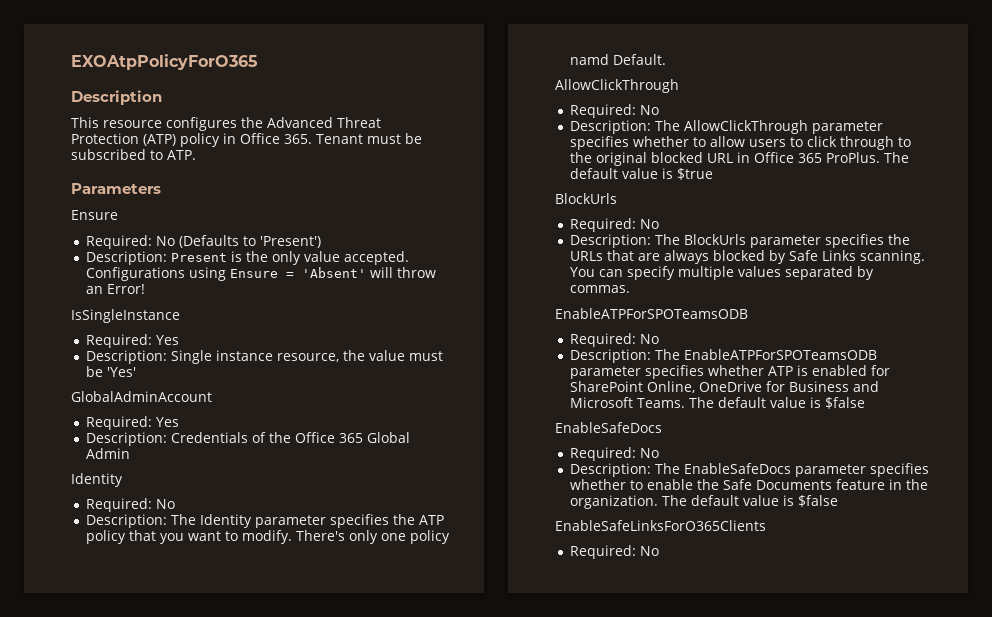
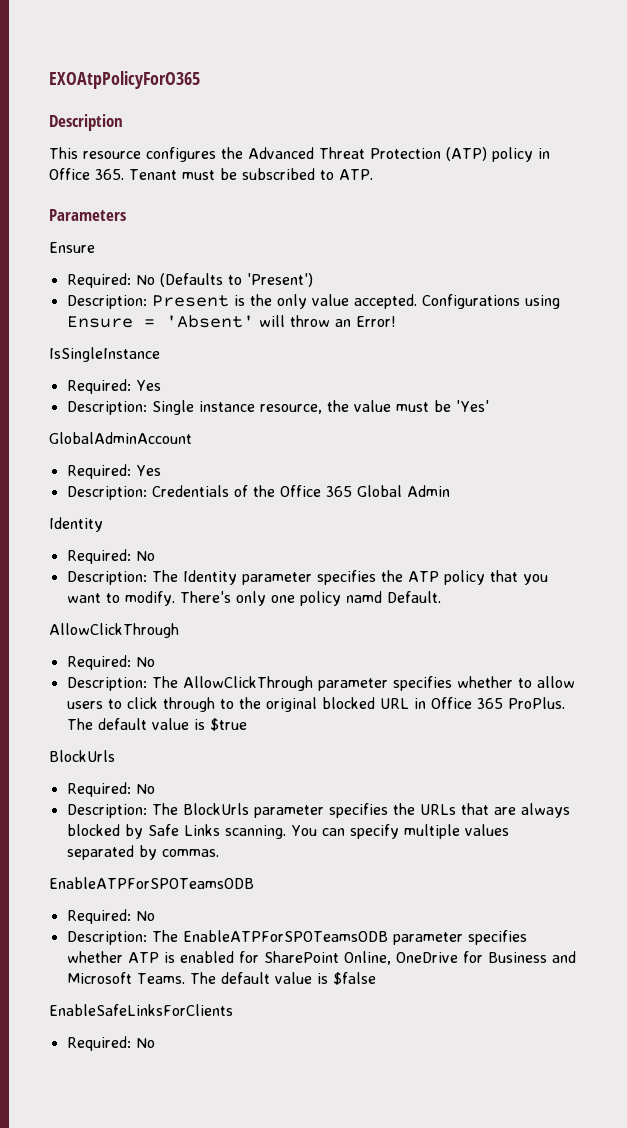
  Description: The EnableATPForSPOTeamsODB parameter specifies whether ATP is enabled for SharePoint Online, OneDrive for Business and Microsoft Teams. The default value is $false
- EnableSafeDocs
- Required: No
- Description: The EnableSafeDocs parameter specifies whether to enable the Safe Documents feature in the organization. The default value is $false
- EnableSafeLinksForO365Clients
+ EnableSafeLinksForClients

